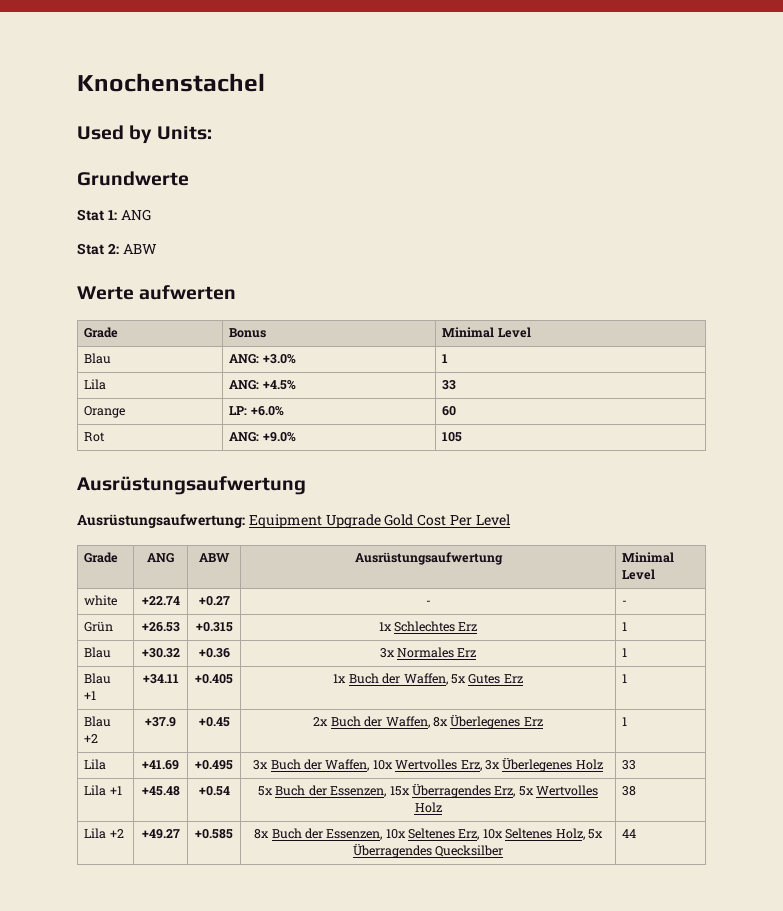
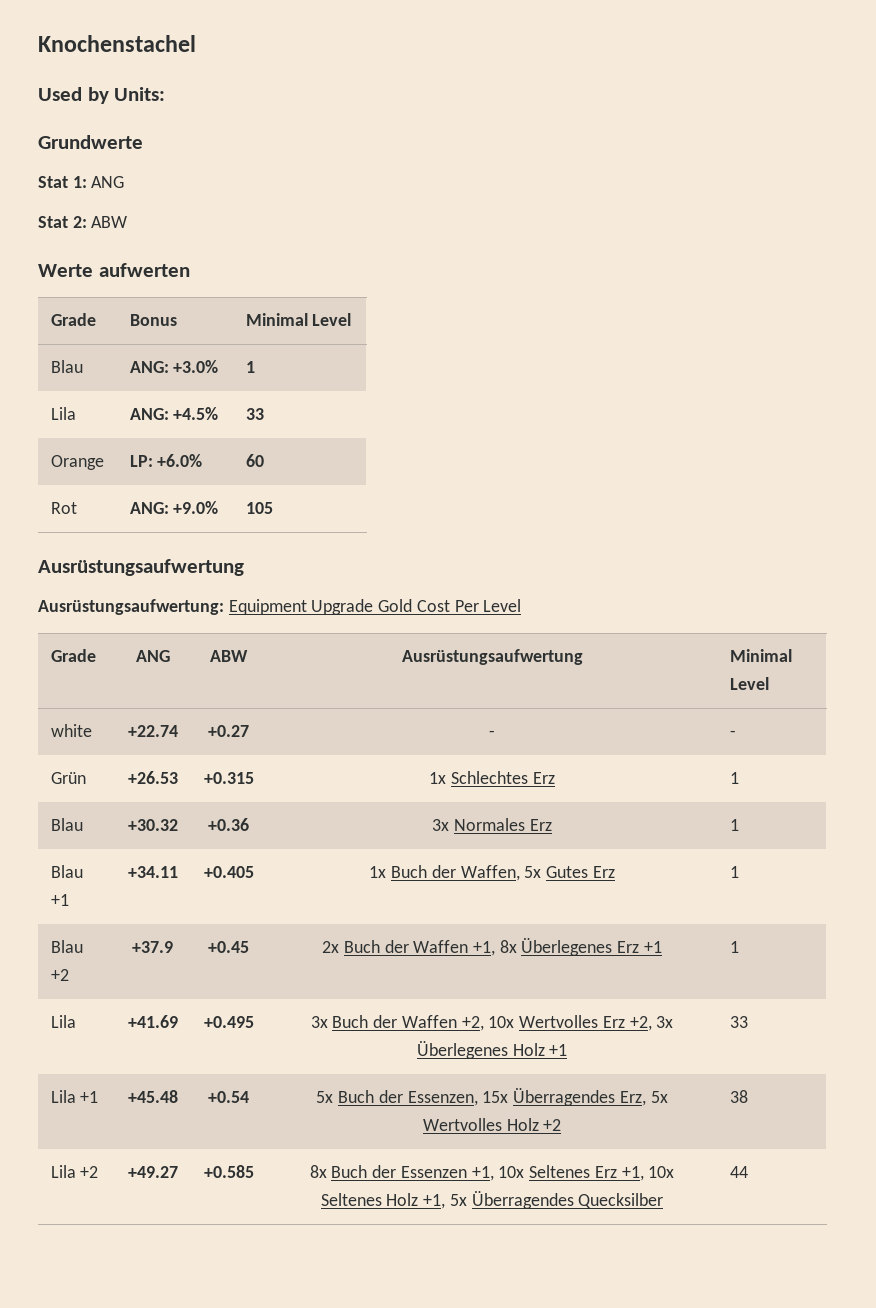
- Blau +2 | +37.9 | +0.45 | 2x Buch der Waffen, 8x Überlegenes Erz | 1
+ Blau +2 | +37.9 | +0.45 | 2x Buch der Waffen +1, 8x Überlegenes Erz +1 | 1
- Lila | +41.69 | +0.495 | 3x Buch der Waffen, 10x Wertvolles Erz, 3x Überlegenes Holz | 33
+ Lila | +41.69 | +0.495 | 3x Buch der Waffen +2, 10x Wertvolles Erz +2, 3x Überlegenes Holz +1 | 33
- Lila +1 | +45.48 | +0.54 | 5x Buch der Essenzen, 15x Überragendes Erz, 5x Wertvolles Holz | 38
+ Lila +1 | +45.48 | +0.54 | 5x Buch der Essenzen, 15x Überragendes Erz, 5x Wertvolles Holz +2 | 38
- Lila +2 | +49.27 | +0.585 | 8x Buch der Essenzen, 10x Seltenes Erz, 10x Seltenes Holz, 5x Überragendes Quecksilber | 44
+ Lila +2 | +49.27 | +0.585 | 8x Buch der Essenzen +1, 10x Seltenes Erz +1, 10x Seltenes Holz +1, 5x Überragendes Quecksilber | 44

